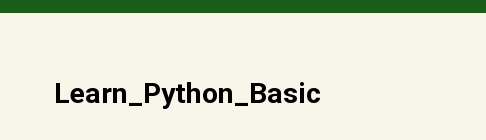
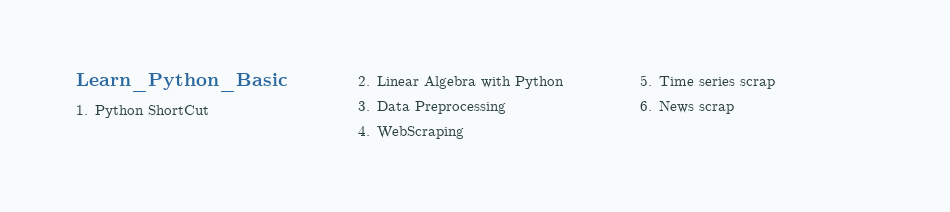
+ 1. Python ShortCut
+ 2. Linear Algebra with Python
+ 3. Data Preprocessing
+ 4. WebScraping
+ 5. Time series scrap
+ 6. News scrap

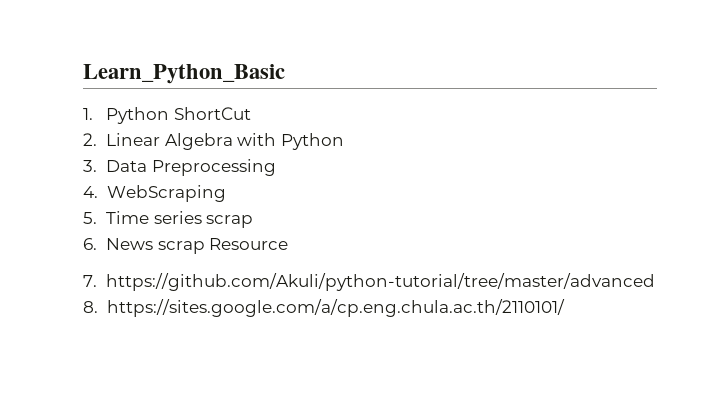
- 6. News scrap
+ 6. News scrap Resource
+ 7. https://github.com/Akuli/python-tutorial/tree/master/advanced
+ 8. https://sites.google.com/a/cp.eng.chula.ac.th/2110101/

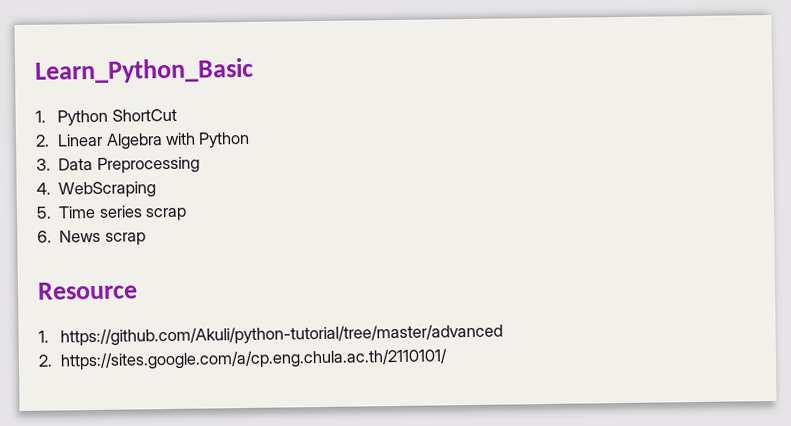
- 6. News scrap Resource
+ 6. News scrap
+ Resource
- 7. https://github.com/Akuli/python-tutorial/tree/master/advanced
+ 1. https://github.com/Akuli/python-tutorial/tree/master/advanced
- 8. https://sites.google.com/a/cp.eng.chula.ac.th/2110101/
+ 2. https://sites.google.com/a/cp.eng.chula.ac.th/2110101/

